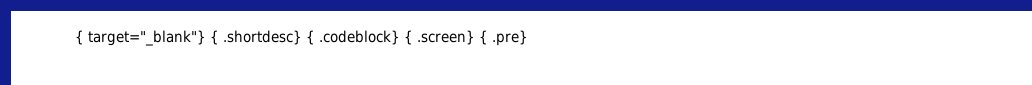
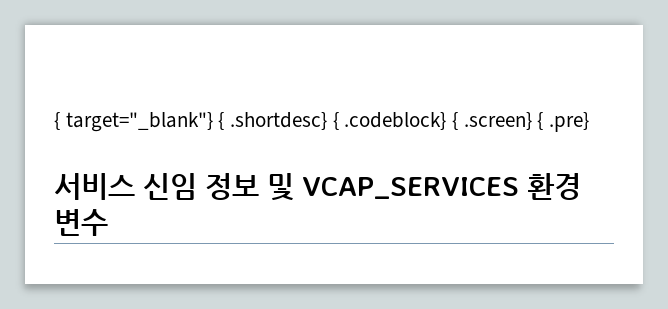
+ 서비스 신임 정보 및 VCAP_SERVICES 환경 변수

